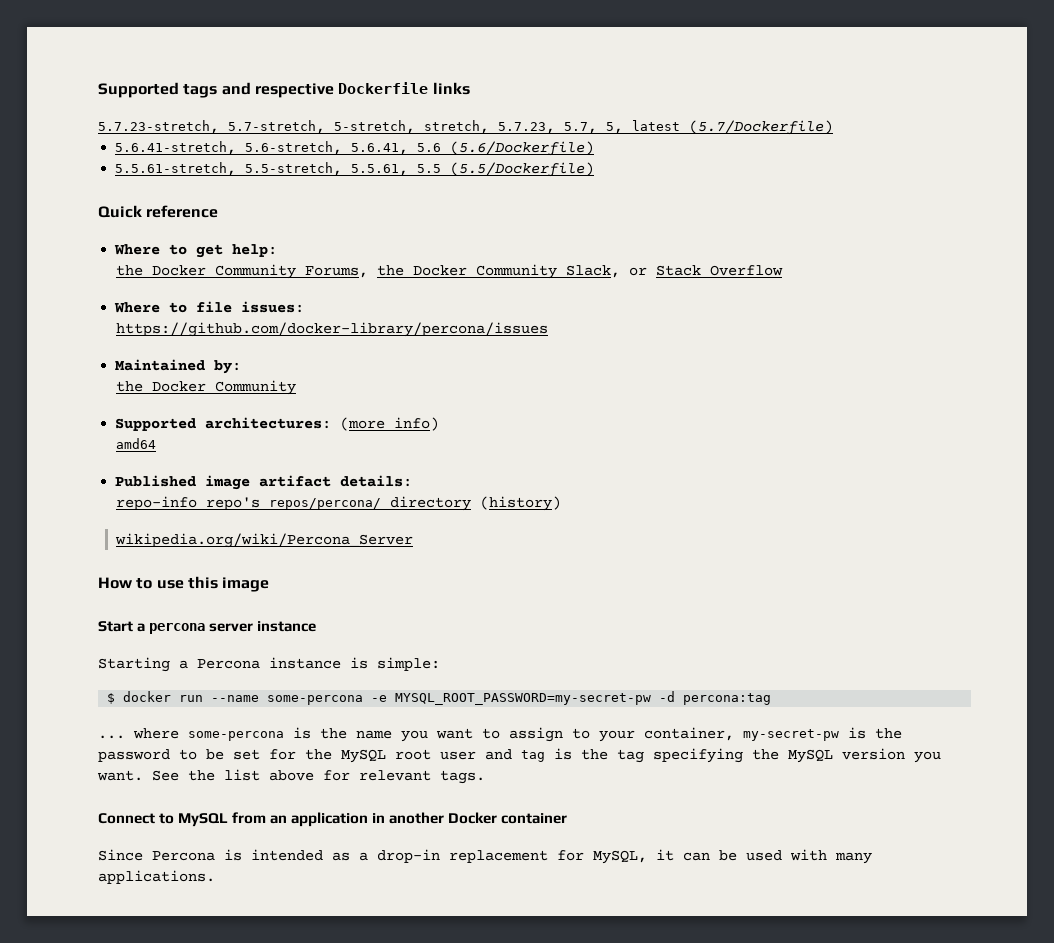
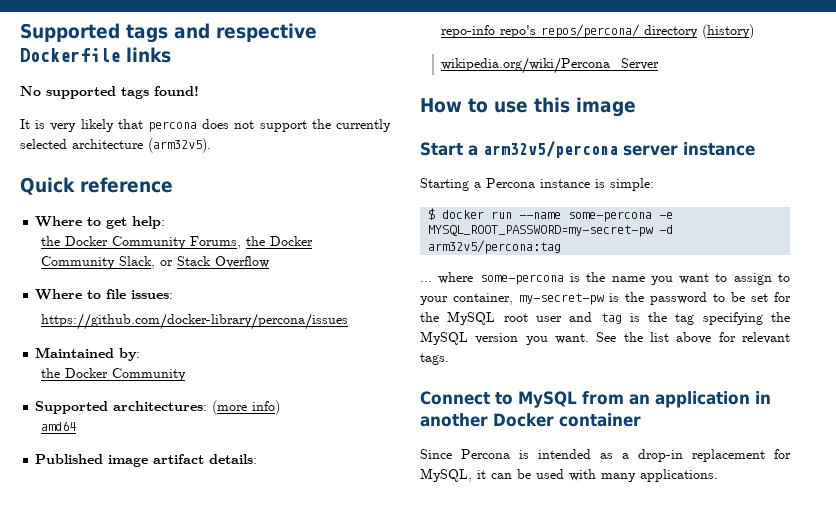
- 5.7.23-stretch, 5.7-stretch, 5-stretch, stretch, 5.7.23, 5.7, 5, latest (5.7/Dockerfile)
- 5.6.41-stretch, 5.6-stretch, 5.6.41, 5.6 (5.6/Dockerfile)
- 5.5.61-stretch, 5.5-stretch, 5.5.61, 5.5 (5.5/Dockerfile)
+ No supported tags found!
+ It is very likely that percona does not support the currently selected architecture (arm32v5).
- Start a percona server instance
+ Start a arm32v5/percona server instance
- $ docker run --name some-percona -e MYSQL_ROOT_PASSWORD=my-secret-pw -d percona:tag
+ $ docker run --name some-percona -e MYSQL_ROOT_PASSWORD=my-secret-pw -d arm32v5/percona:tag

